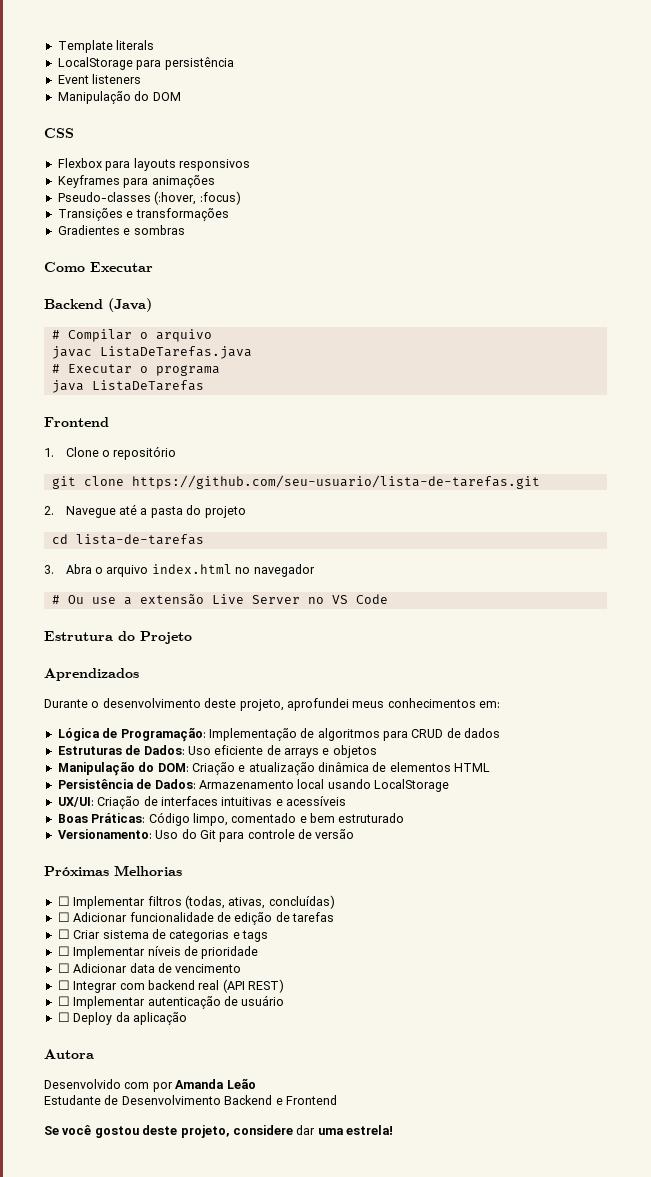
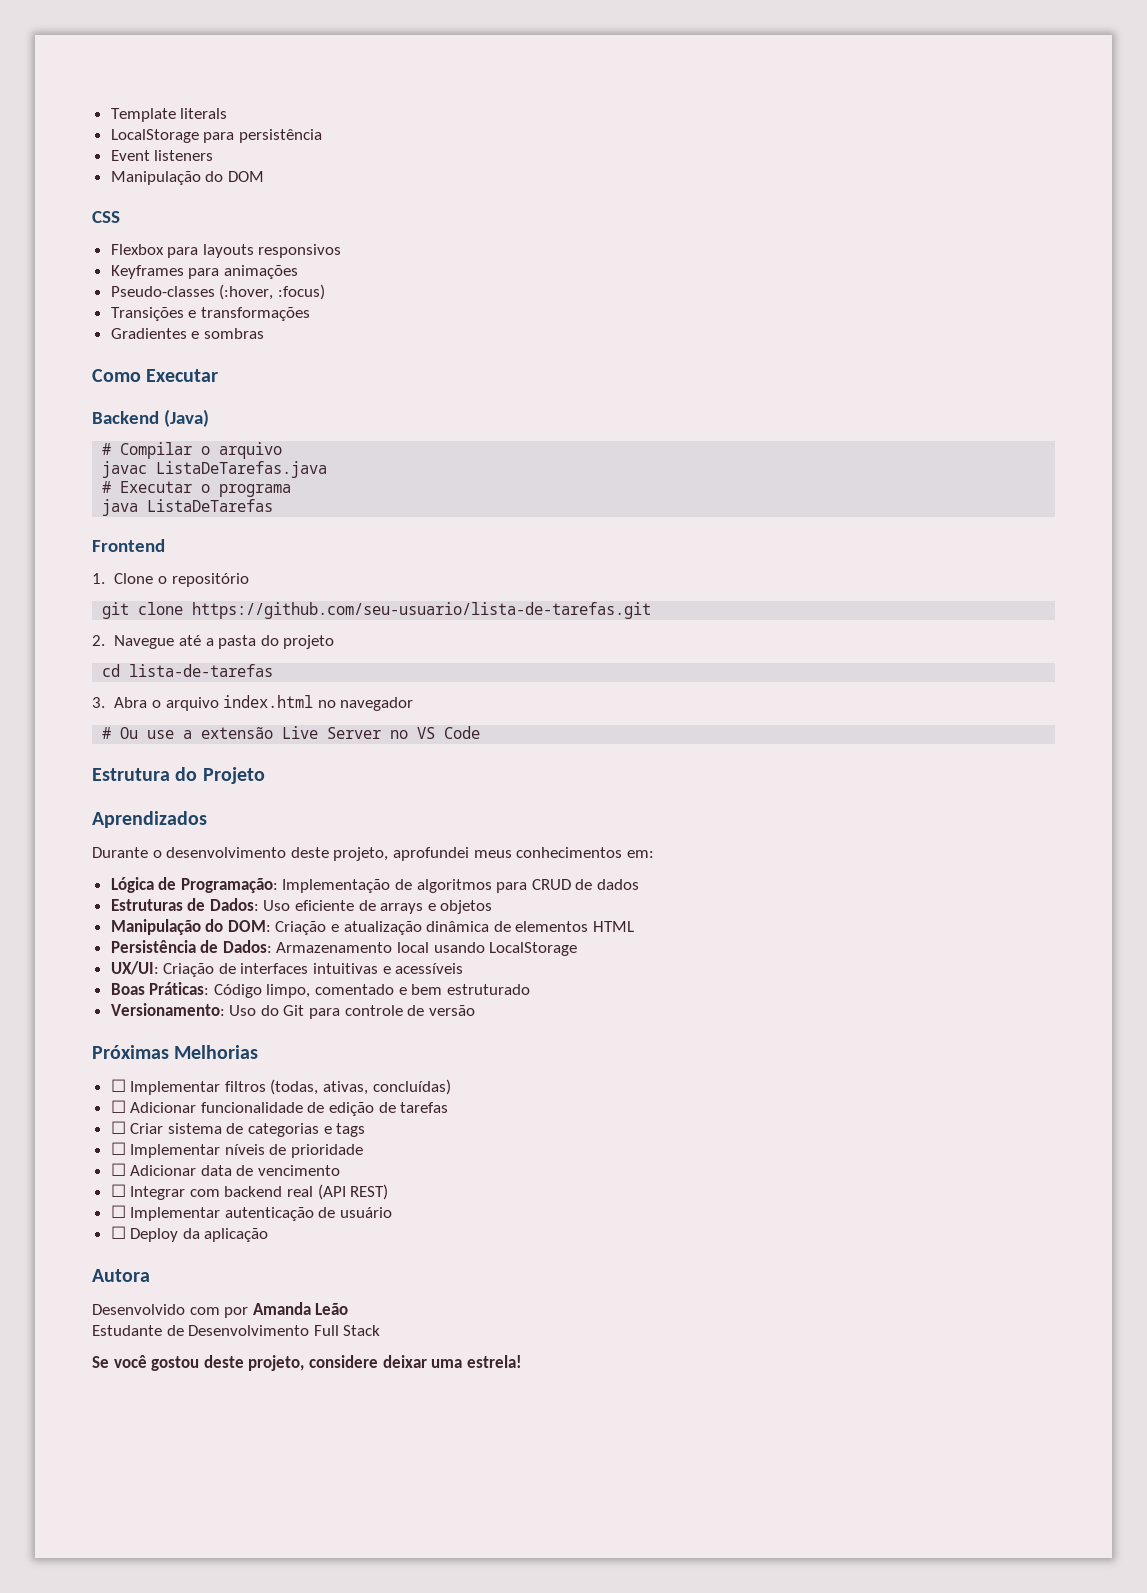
- Estudante de Desenvolvimento Backend e Frontend
+ Estudante de Desenvolvimento Full Stack
- Se você gostou deste projeto, considere dar uma estrela!
+ Se você gostou deste projeto, considere deixar uma estrela!

